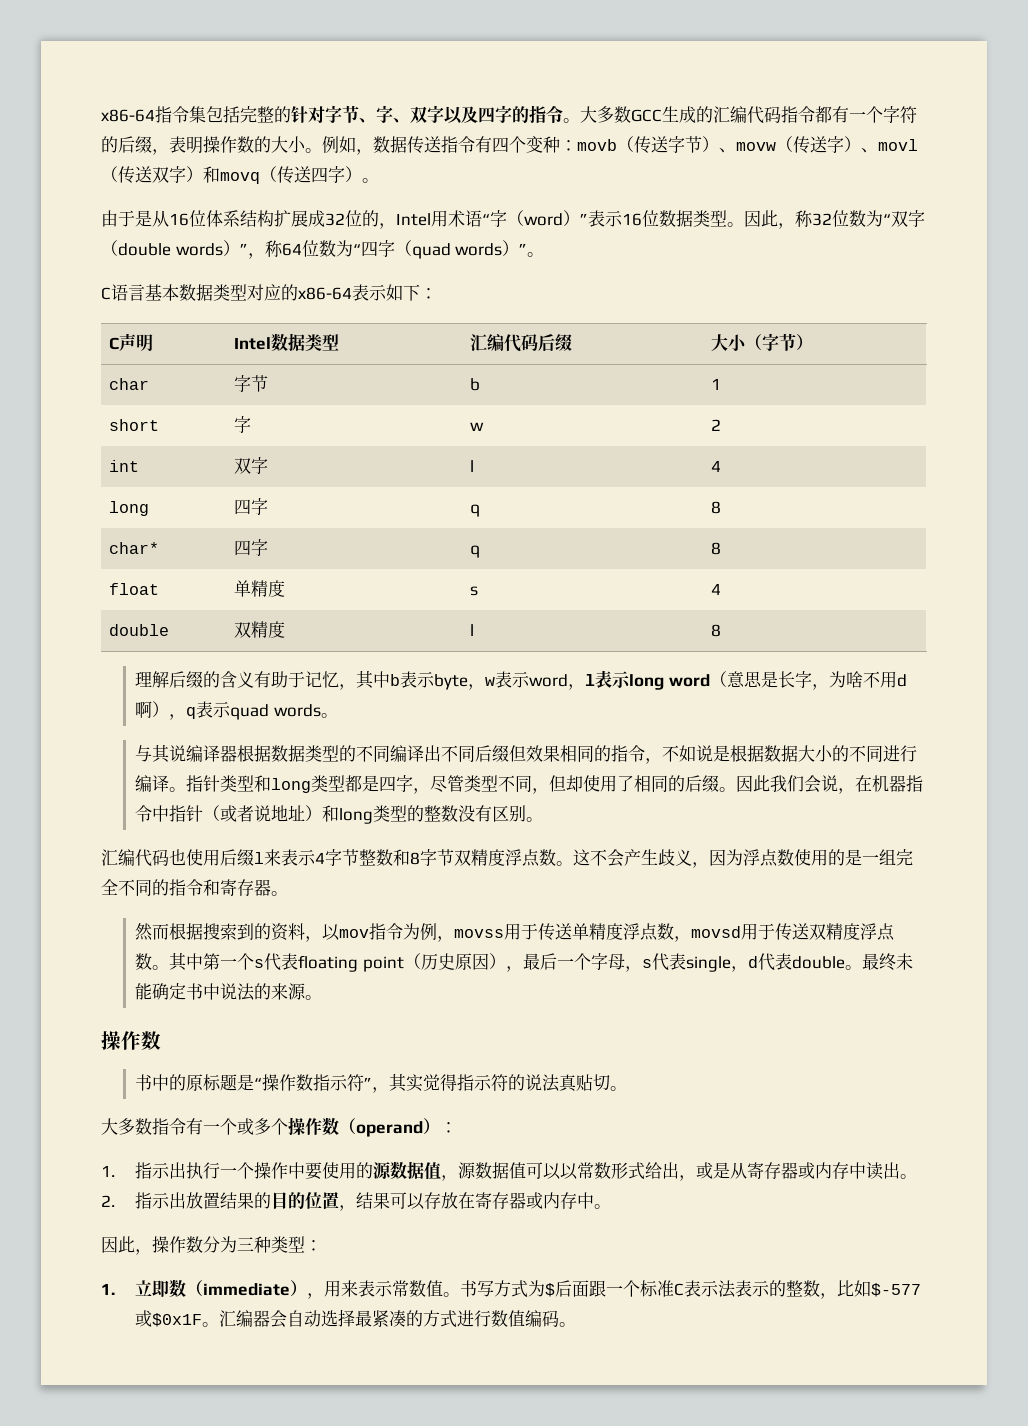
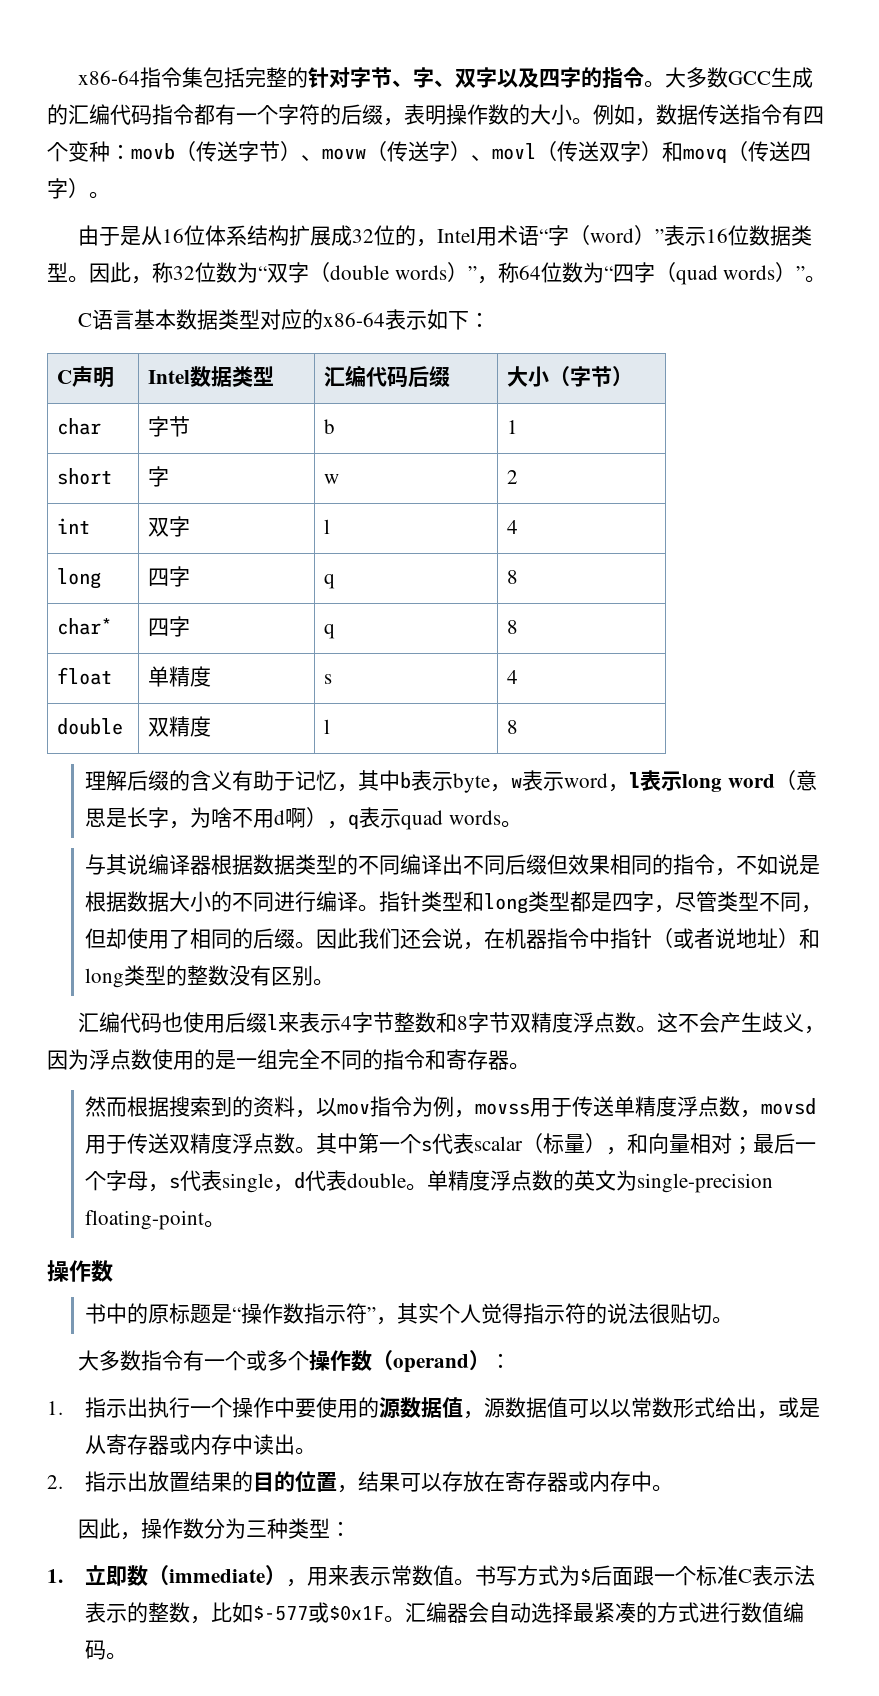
- 因此我们会说，在机器指令中指针（或者说地址）和long类型的整数没有区别。
+ 因此我们还会说，在机器指令中指针（或者说地址）和long类型的整数没有区别。
- 其中第一个s代表floating point（历史原因），最后一个字母，s代表single，d代表double。
+ 其中第一个s代表scalar（标量），和向量相对；最后一个字母，s代表single，d代表double。
- 最终未能确定书中说法的来源。
+ 单精度浮点数的英文为single-precision floating-point。
- 书中的原标题是“操作数指示符”，其实觉得指示符的说法真贴切。
+ 书中的原标题是“操作数指示符”，其实个人觉得指示符的说法很贴切。

